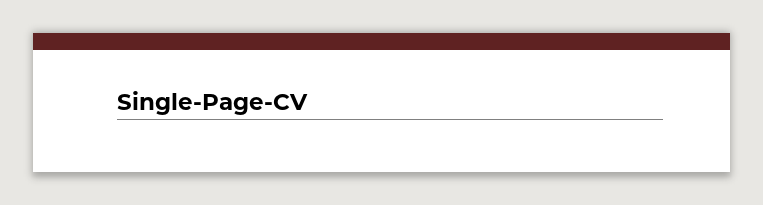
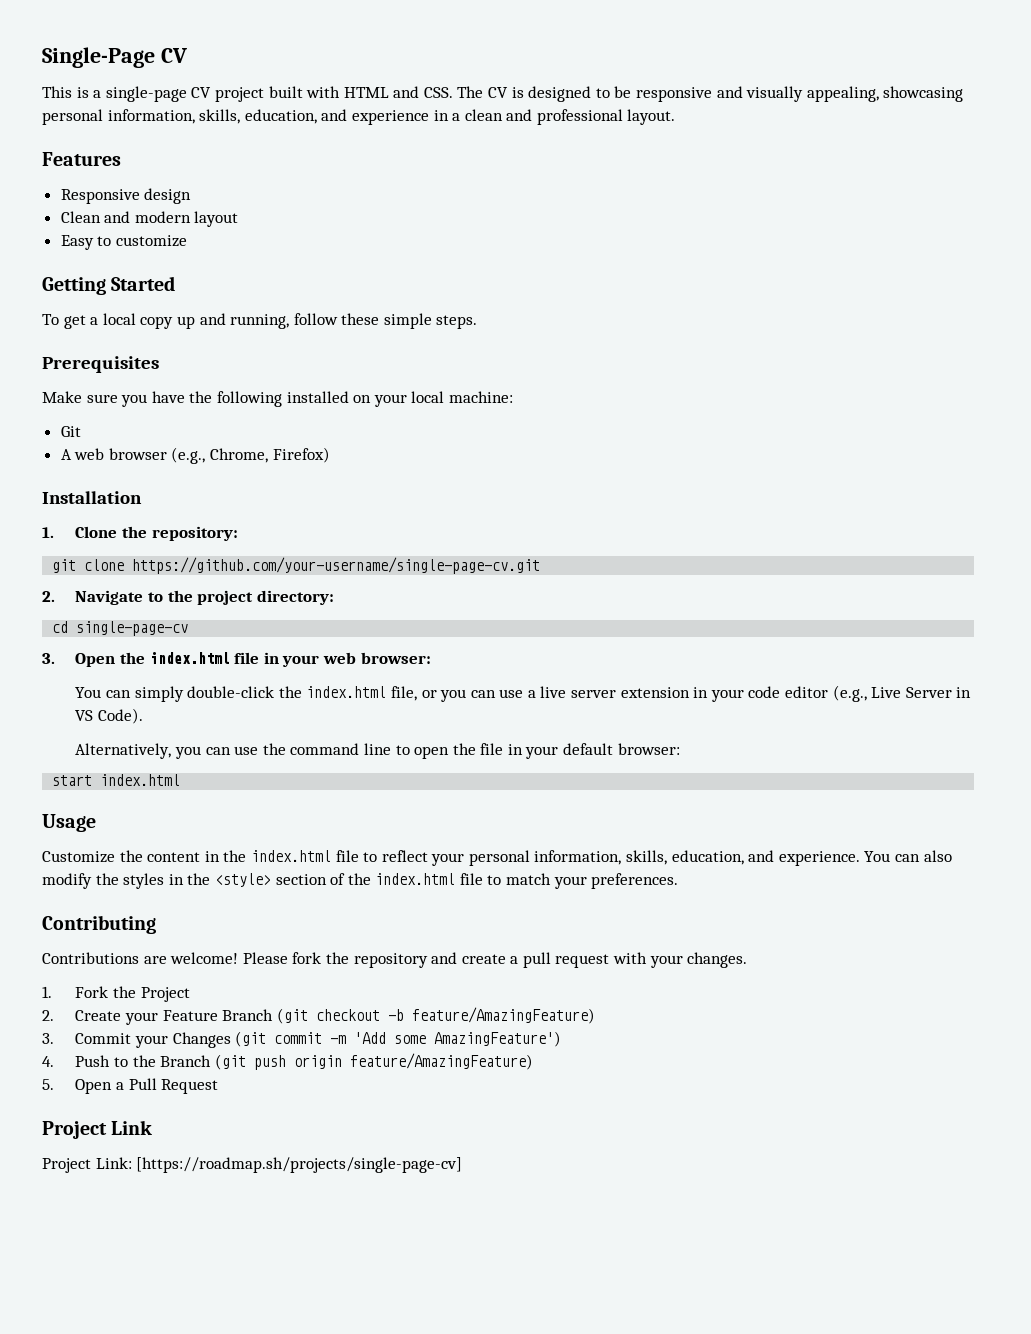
- Single-Page-CV
+ Single-Page CV
+ This is a single-page CV project built with HTML and CSS. The CV is designed to be responsive and visually appealing, showcasing personal information, skills, education, and experience in a clean and professional layout.
+ Features
+ Responsive design
+ Clean and modern layout
+ Easy to customize
+ Getting Started
+ To get a local copy up and running, follow these simple steps.
+ Prerequisites
+ Make sure you have the following installed on your local machine:
+ Git
+ A web browser (e.g., Chrome, Firefox)
+ Installation
+ 1. Clone the repository:
+ git clone https://github.com/your-username/single-page-cv.git
+ 2. Navigate to the project directory:
+ cd single-page-cv
+ 3. Open the index.html file in your web browser:
+ You can simply double-click the index.html file, or you can use a live server extension in your code editor (e.g., Live Server in VS Code).
+ Alternatively, you can use the command line to open the file in your default browser:
+ start index.html
+ Usage
+ Customize the content in the index.html file to reflect your personal information, skills, education, and experience. You can also modify the styles in the <style> section of the index.html file to match your preferences.
+ Contributing
+ Contributions are welcome! Please fork the repository and create a pull request with your changes.
+ 1. Fork the Project
+ 2. Create your Feature Branch (git checkout -b feature/AmazingFeature)
+ 3. Commit your Changes (git commit -m 'Add some AmazingFeature')
+ 4. Push to the Branch (git push origin feature/AmazingFeature)
+ 5. Open a Pull Request
+ Project Link
+ Project Link: [https://roadmap.sh/projects/single-page-cv]

